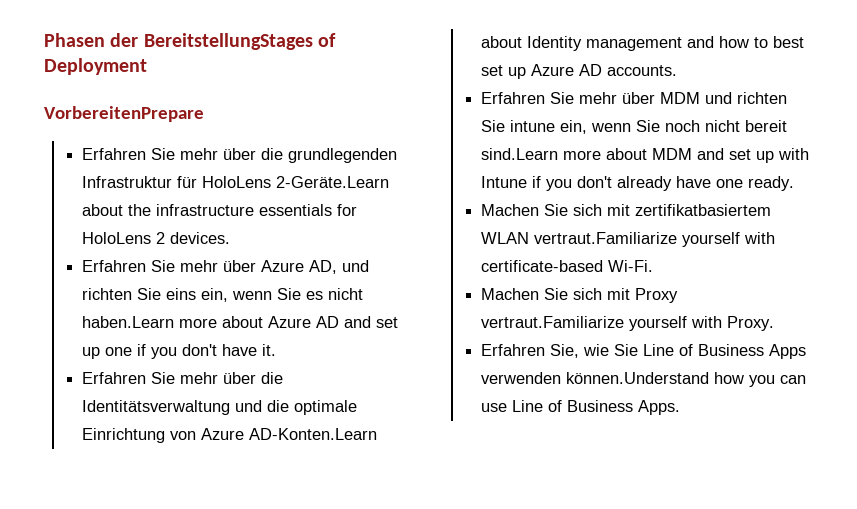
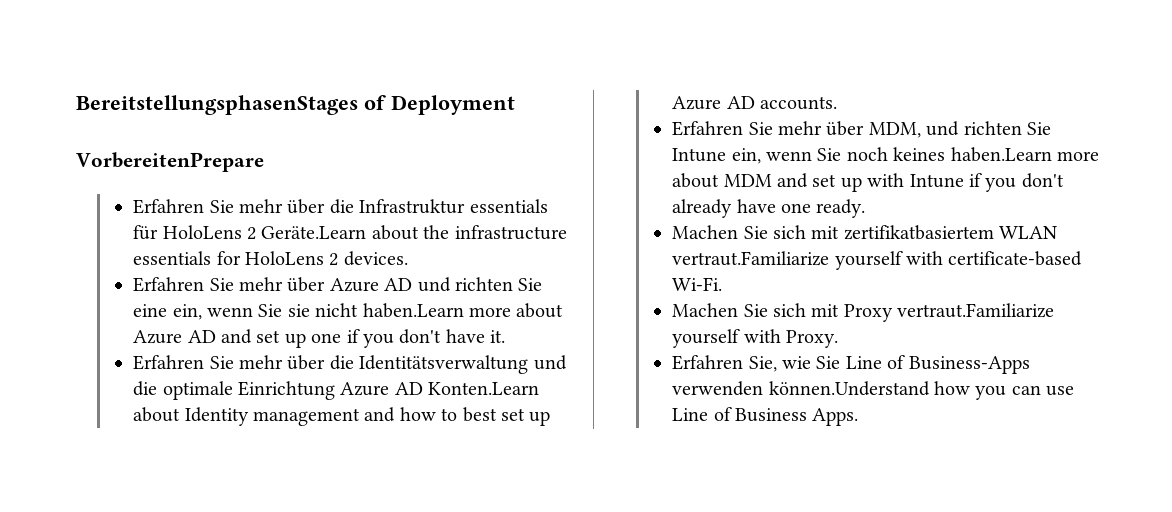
- Phasen der BereitstellungStages of Deployment
+ BereitstellungsphasenStages of Deployment
- Erfahren Sie mehr über die grundlegenden Infrastruktur für HoloLens 2-Geräte.Learn about the infrastructure essentials for HoloLens 2 devices.
+ Erfahren Sie mehr über die Infrastruktur essentials für HoloLens 2 Geräte.Learn about the infrastructure essentials for HoloLens 2 devices.
- Erfahren Sie mehr über Azure AD, und richten Sie eins ein, wenn Sie es nicht haben.Learn more about Azure AD and set up one if you don't have it.
+ Erfahren Sie mehr über Azure AD und richten Sie eine ein, wenn Sie sie nicht haben.Learn more about Azure AD and set up one if you don't have it.
- Erfahren Sie mehr über die Identitätsverwaltung und die optimale Einrichtung von Azure AD-Konten.Learn about Identity management and how to best set up Azure AD accounts.
+ Erfahren Sie mehr über die Identitätsverwaltung und die optimale Einrichtung Azure AD Konten.Learn about Identity management and how to best set up Azure AD accounts.
- Erfahren Sie mehr über MDM und richten Sie intune ein, wenn Sie noch nicht bereit sind.Learn more about MDM and set up with Intune if you don't already have one ready.
+ Erfahren Sie mehr über MDM, und richten Sie Intune ein, wenn Sie noch keines haben.Learn more about MDM and set up with Intune if you don't already have one ready.
- Erfahren Sie, wie Sie Line of Business Apps verwenden können.Understand how you can use Line of Business Apps.
+ Erfahren Sie, wie Sie Line of Business-Apps verwenden können.Understand how you can use Line of Business Apps.

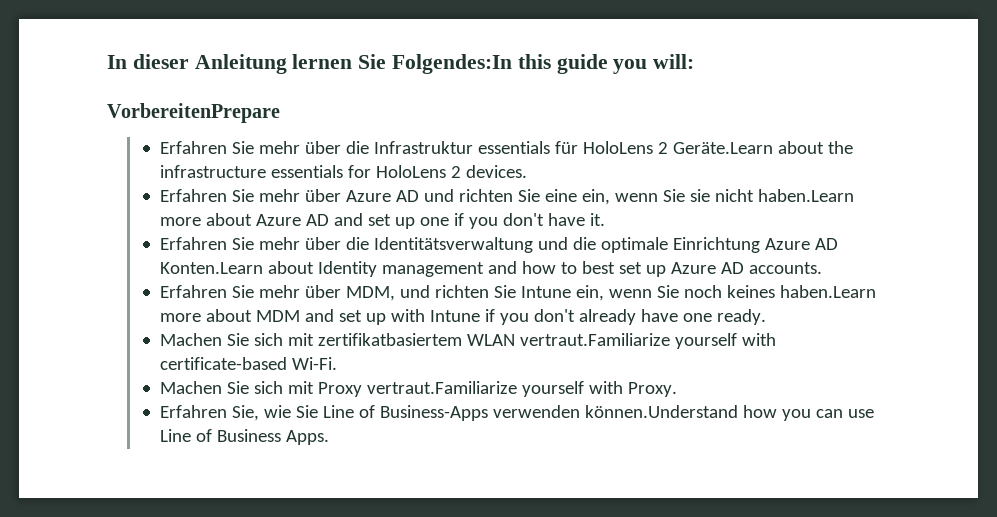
- BereitstellungsphasenStages of Deployment
+ In dieser Anleitung lernen Sie Folgendes:In this guide you will:

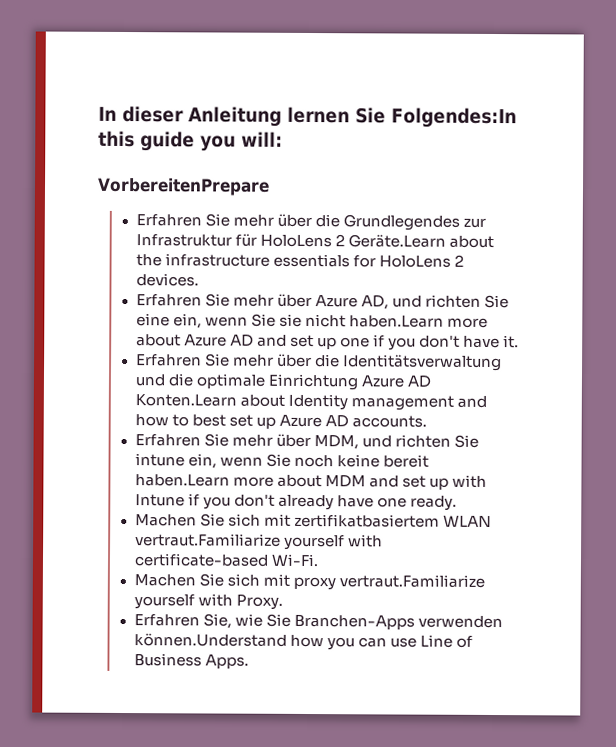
- Erfahren Sie mehr über die Infrastruktur essentials für HoloLens 2 Geräte.Learn about the infrastructure essentials for HoloLens 2 devices.
+ Erfahren Sie mehr über die Grundlegendes zur Infrastruktur für HoloLens 2 Geräte.Learn about the infrastructure essentials for HoloLens 2 devices.
- Erfahren Sie mehr über Azure AD und richten Sie eine ein, wenn Sie sie nicht haben.Learn more about Azure AD and set up one if you don't have it.
+ Erfahren Sie mehr über Azure AD, und richten Sie eine ein, wenn Sie sie nicht haben.Learn more about Azure AD and set up one if you don't have it.
- Erfahren Sie mehr über MDM, und richten Sie Intune ein, wenn Sie noch keines haben.Learn more about MDM and set up with Intune if you don't already have one ready.
+ Erfahren Sie mehr über MDM, und richten Sie intune ein, wenn Sie noch keine bereit haben.Learn more about MDM and set up with Intune if you don't already have one ready.
- Machen Sie sich mit Proxy vertraut.Familiarize yourself with Proxy.
+ Machen Sie sich mit proxy vertraut.Familiarize yourself with Proxy.
- Erfahren Sie, wie Sie Line of Business-Apps verwenden können.Understand how you can use Line of Business Apps.
+ Erfahren Sie, wie Sie Branchen-Apps verwenden können.Understand how you can use Line of Business Apps.

